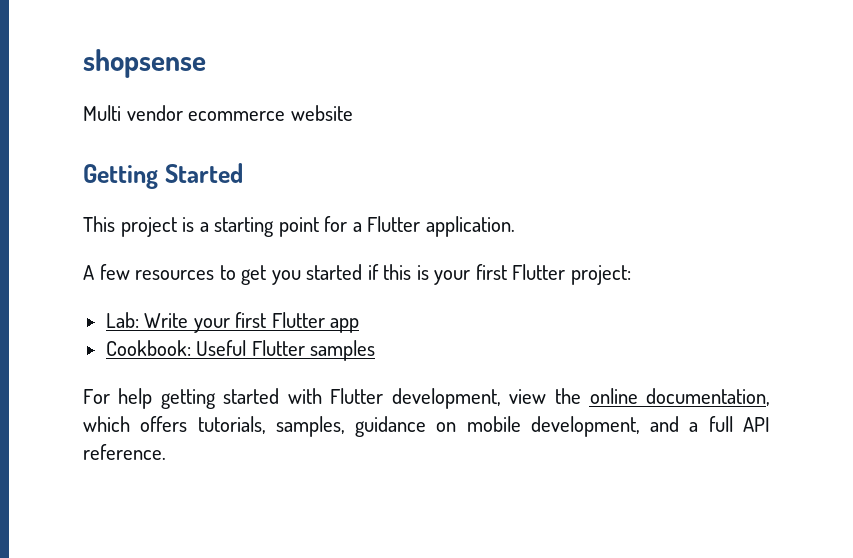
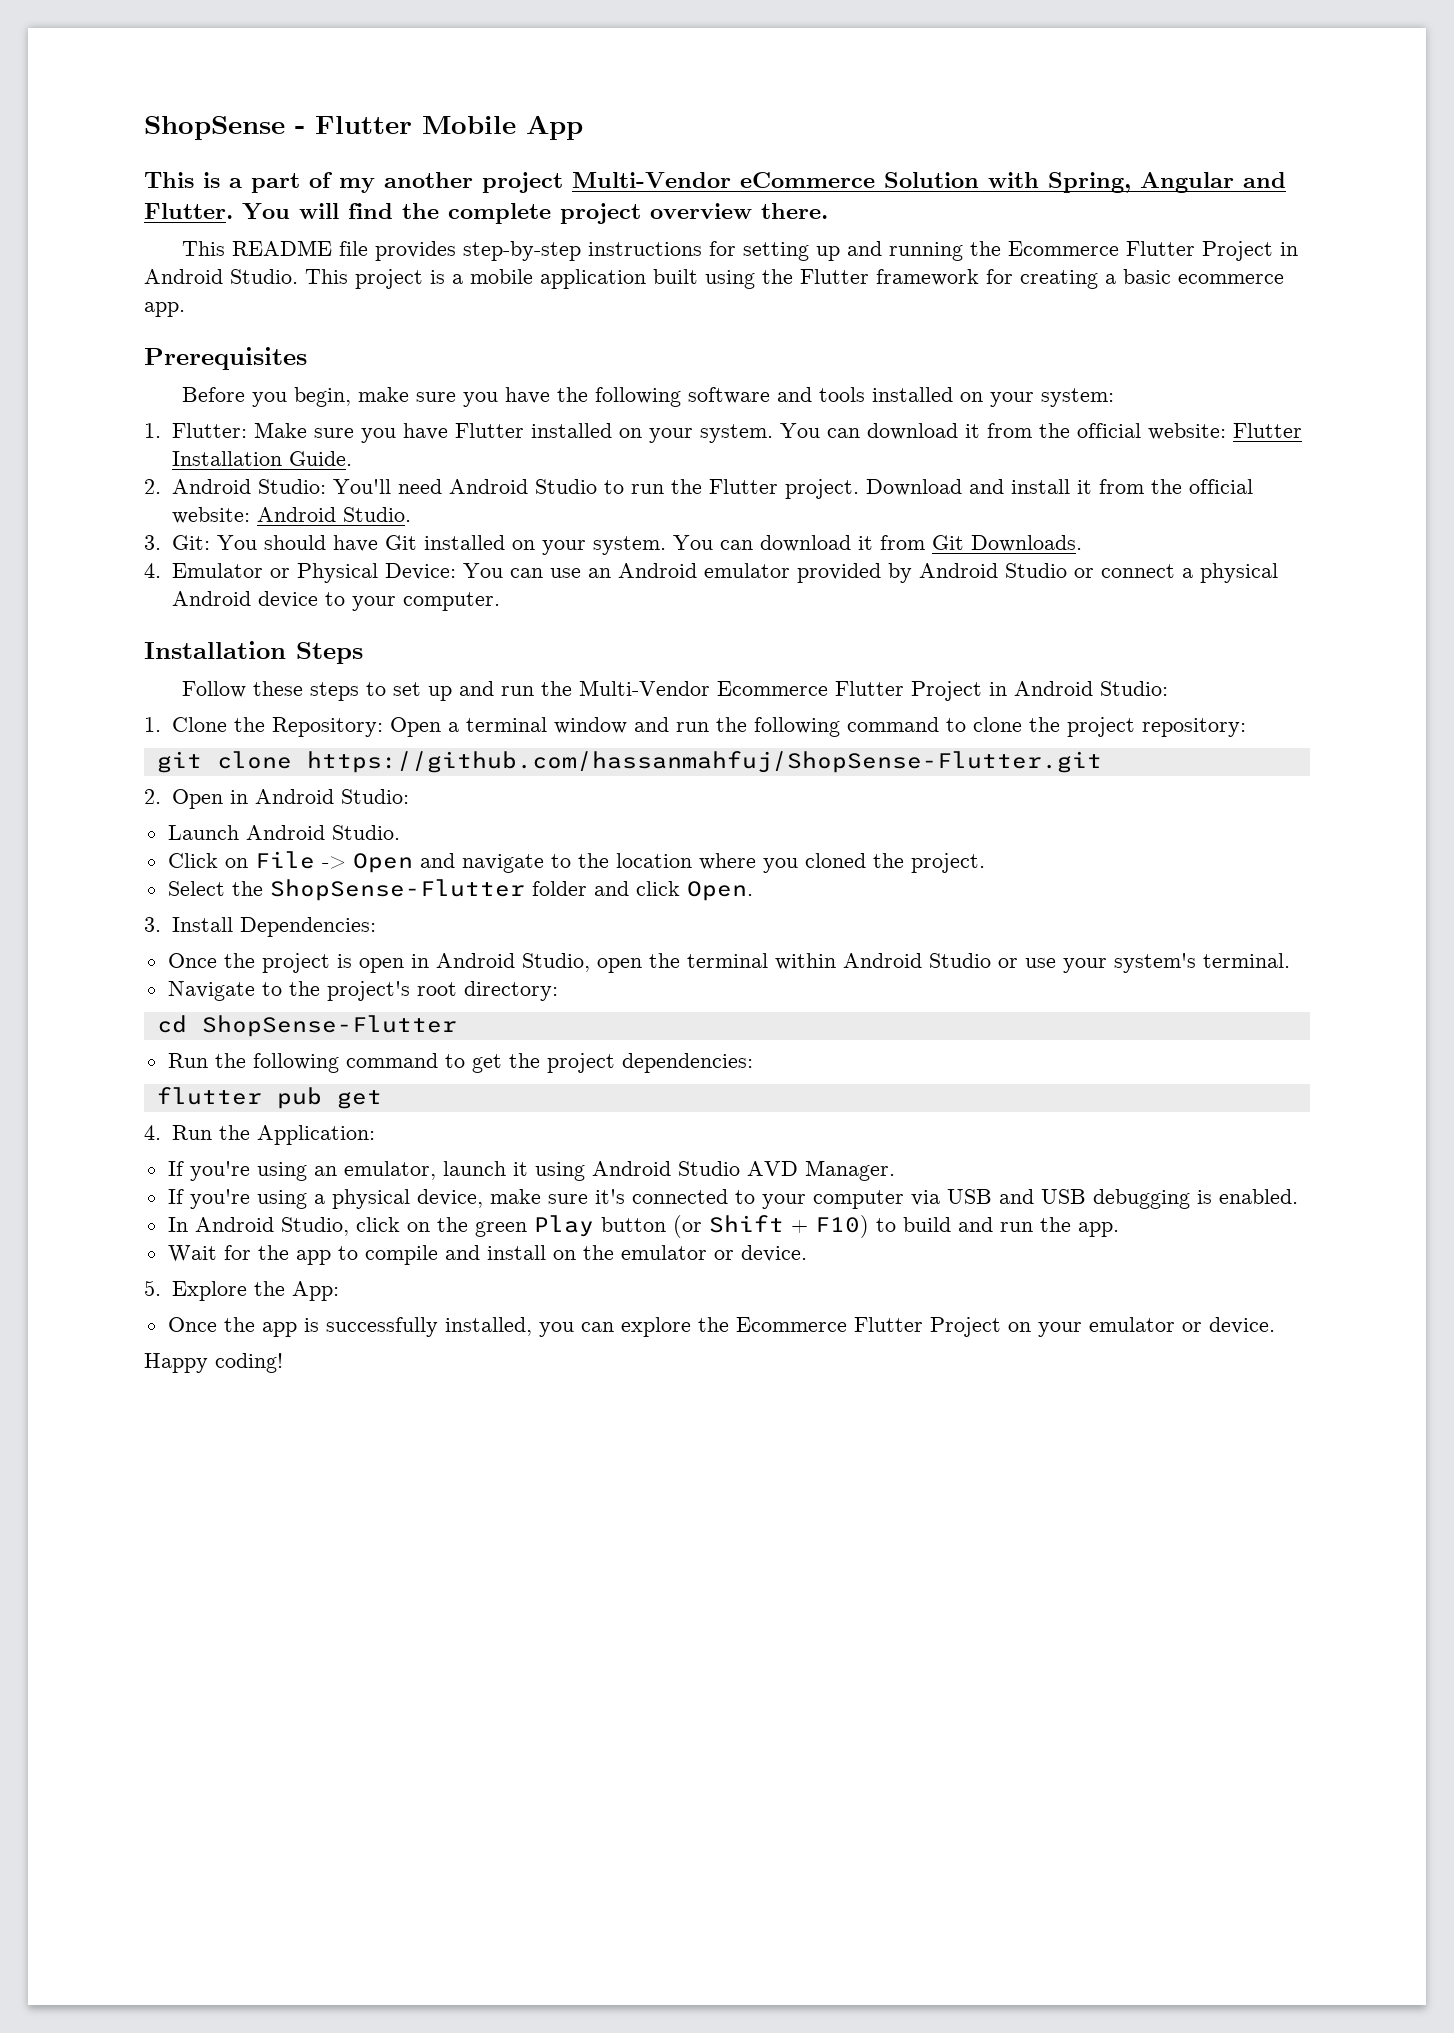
- shopsense
- Multi vendor ecommerce website
- Getting Started
- This project is a starting point for a Flutter application.
- A few resources to get you started if this is your first Flutter project:
- Lab: Write your first Flutter app
- Cookbook: Useful Flutter samples
- For help getting started with Flutter development, view the online documentation, which offers tutorials, samples, guidance on mobile development, and a full API reference.
+ ShopSense - Flutter Mobile App
+ This is a part of my another project Multi-Vendor eCommerce Solution with Spring, Angular and Flutter. You will find the complete project overview there.
+ This README file provides step-by-step instructions for setting up and running the Ecommerce Flutter Project in Android Studio. This project is a mobile application built using the Flutter framework for creating a basic ecommerce app.
+ Prerequisites
+ Before you begin, make sure you have the following software and tools installed on your system:
+ 1. Flutter: Make sure you have Flutter installed on your system. You can download it from the official website: Flutter Installation Guide.
+ 2. Android Studio: You'll need Android Studio to run the Flutter project. Download and install it from the official website: Android Studio.
+ 3. Git: You should have Git installed on your system. You can download it from Git Downloads.
+ 4. Emulator or Physical Device: You can use an Android emulator provided by Android Studio or connect a physical Android device to your computer.
+ Installation Steps
+ Follow these steps to set up and run the Multi-Vendor Ecommerce Flutter Project in Android Studio:
+ 1. Clone the Repository: Open a terminal window and run the following command to clone the project repository:
+ git clone https://github.com/hassanmahfuj/ShopSense-Flutter.git
+ 2. Open in Android Studio:
+ Launch Android Studio.
+ Click on File -> Open and navigate to the location where you cloned the project.
+ Select the ShopSense-Flutter folder and click Open.
+ 3. Install Dependencies:
+ Once the project is open in Android Studio, open the terminal within Android Studio or use your system's terminal.
+ Navigate to the project's root directory:
+ cd ShopSense-Flutter
+ Run the following command to get the project dependencies:
+ flutter pub get
+ 4. Run the Application:
+ If you're using an emulator, launch it using Android Studio AVD Manager.
+ If you're using a physical device, make sure it's connected to your computer via USB and USB debugging is enabled.
+ In Android Studio, click on the green Play button (or Shift + F10) to build and run the app.
+ Wait for the app to compile and install on the emulator or device.
+ 5. Explore the App:
+ Once the app is successfully installed, you can explore the Ecommerce Flutter Project on your emulator or device.
+ Happy coding!

